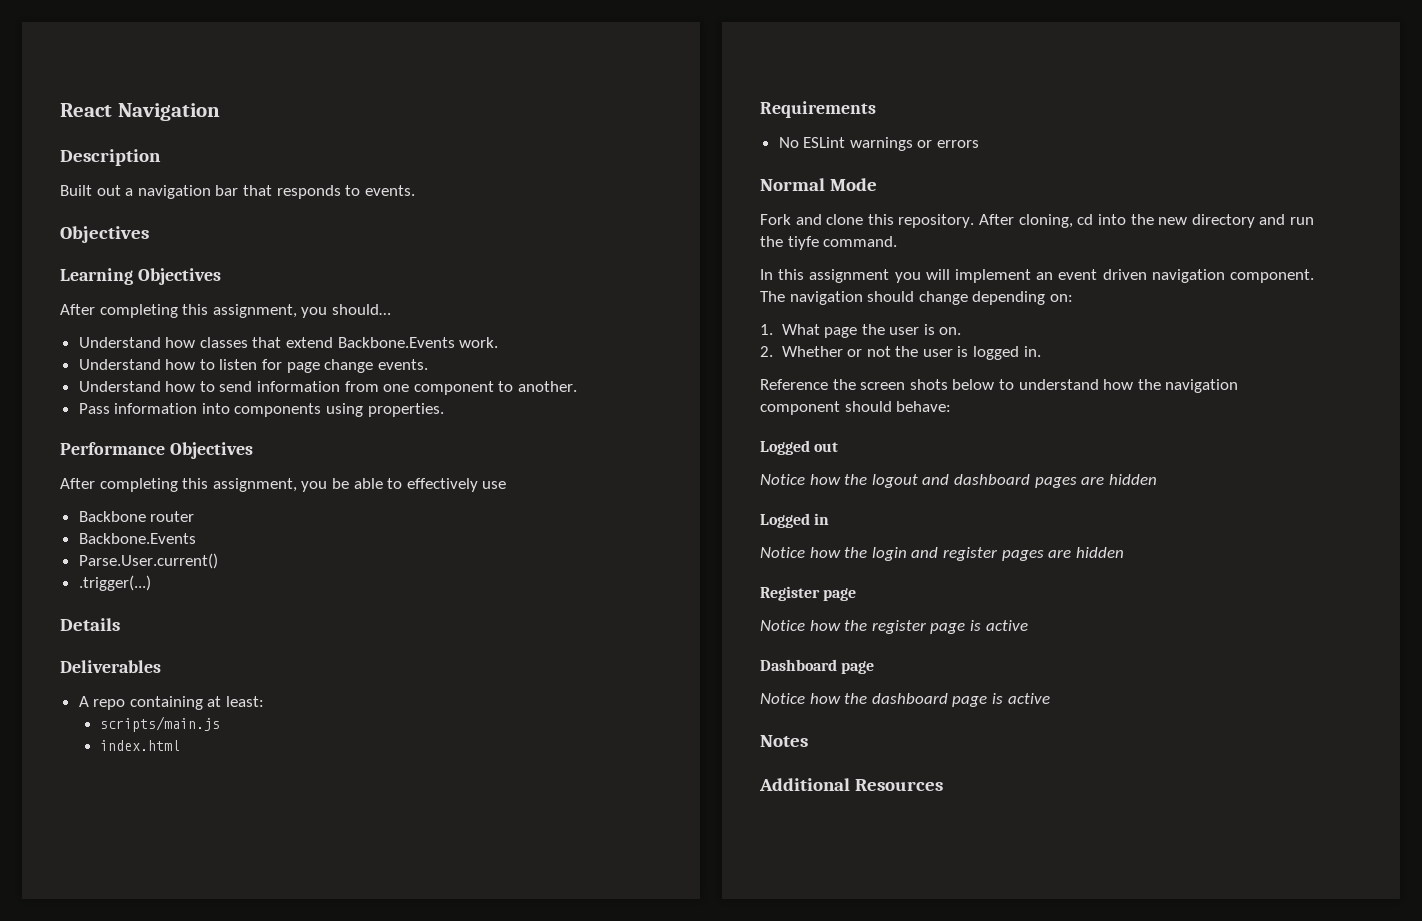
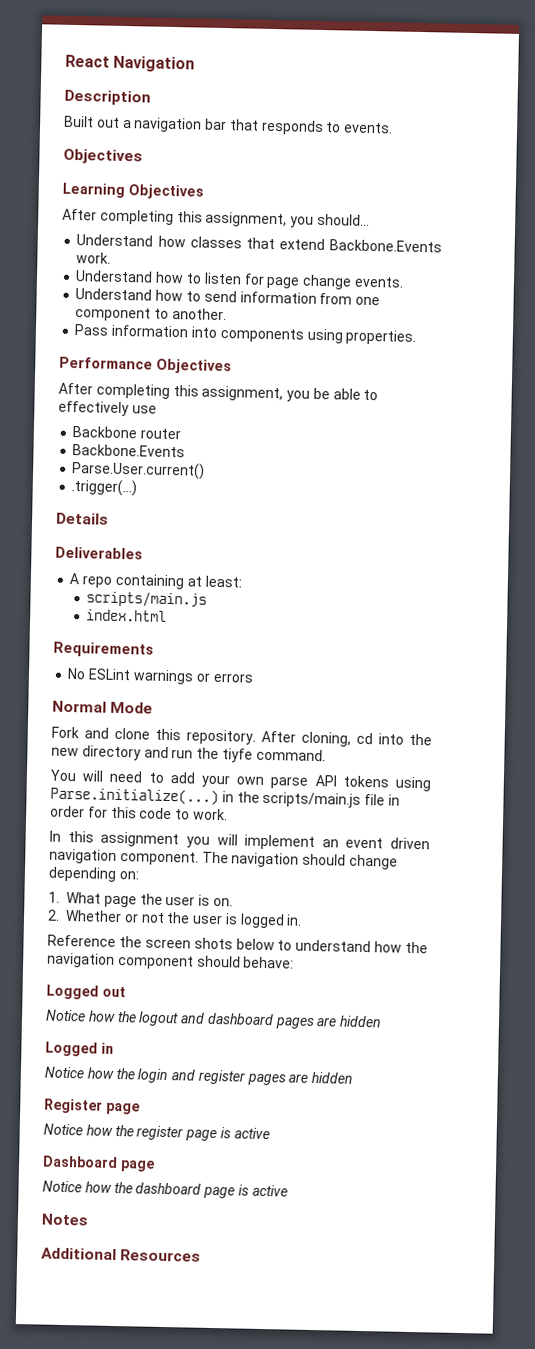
+ You will need to add your own parse API tokens using Parse.initialize(...) in the scripts/main.js file in order for this code to work.

